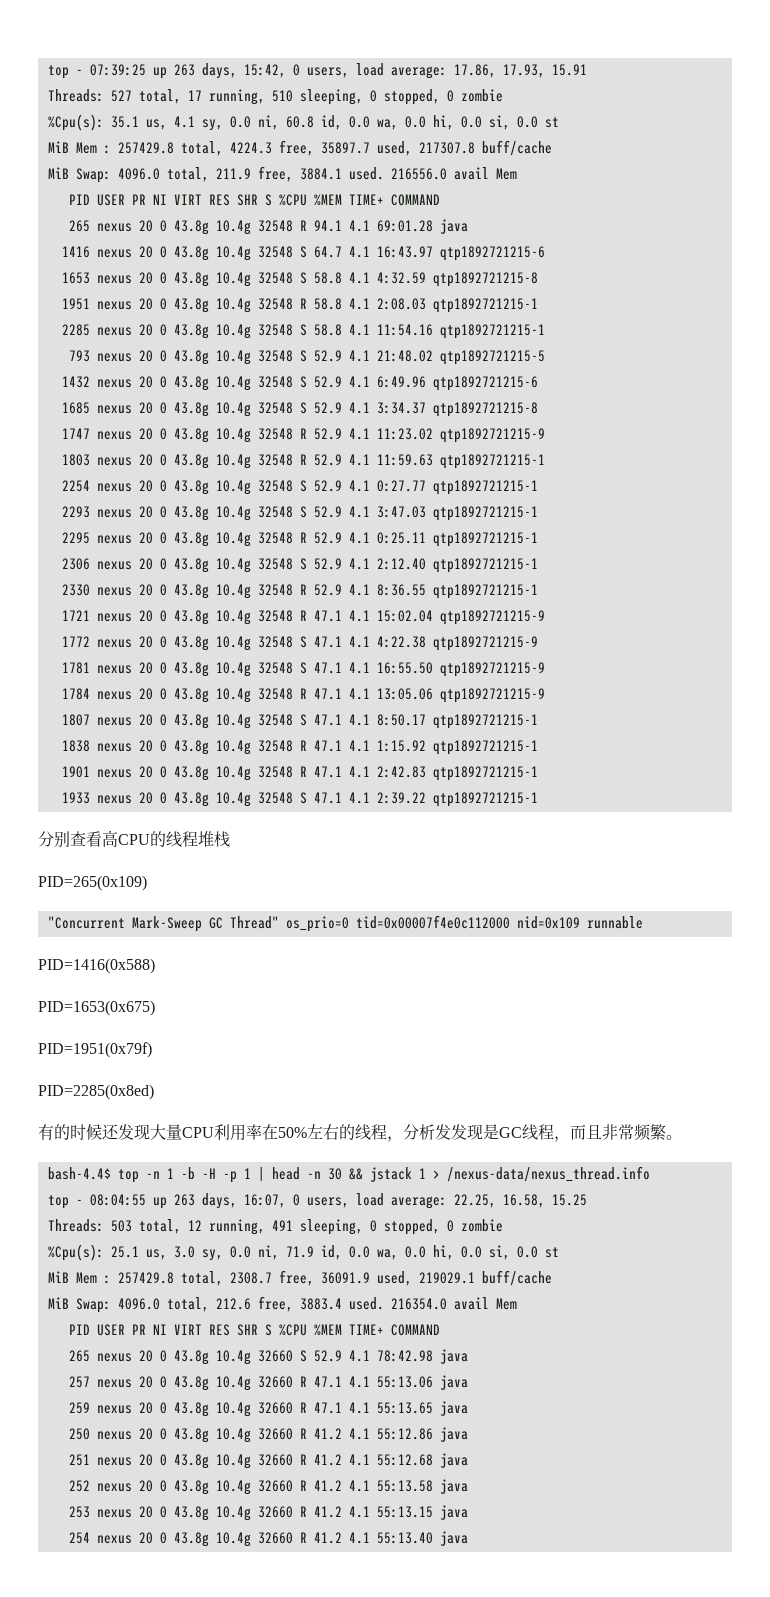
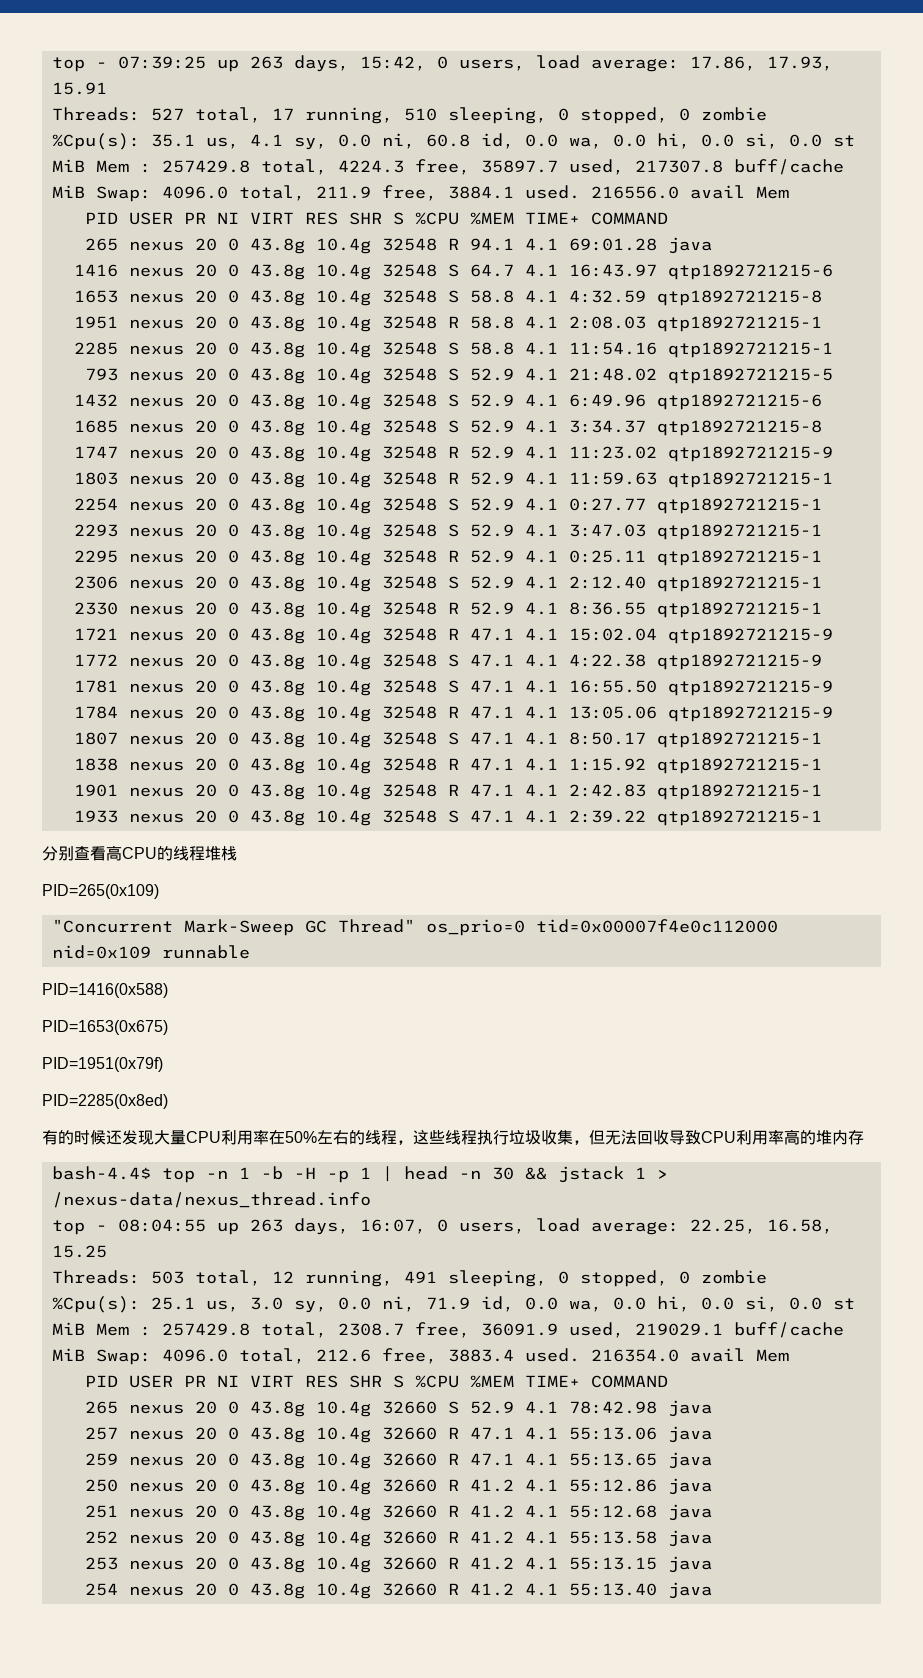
- 有的时候还发现大量CPU利用率在50%左右的线程，分析发发现是GC线程，而且非常频繁。
+ 有的时候还发现大量CPU利用率在50%左右的线程，这些线程执行垃圾收集，但无法回收导致CPU利用率高的堆内存

